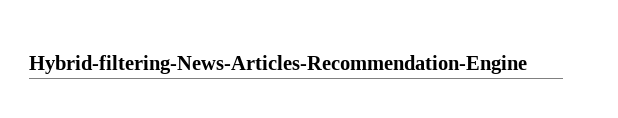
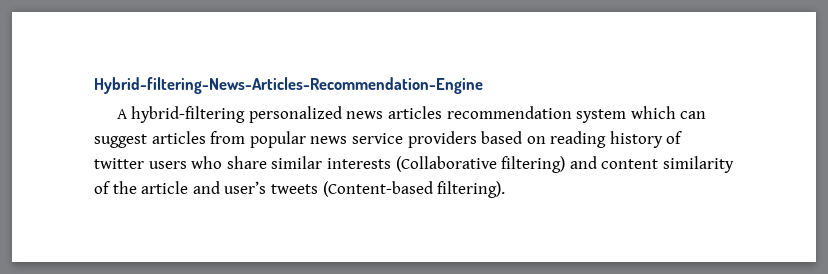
+ A hybrid-filtering personalized news articles recommendation system which can suggest articles from popular news service providers based on reading history of twitter users who share similar interests (Collaborative filtering) and content similarity of the article and user’s tweets (Content-based filtering).

